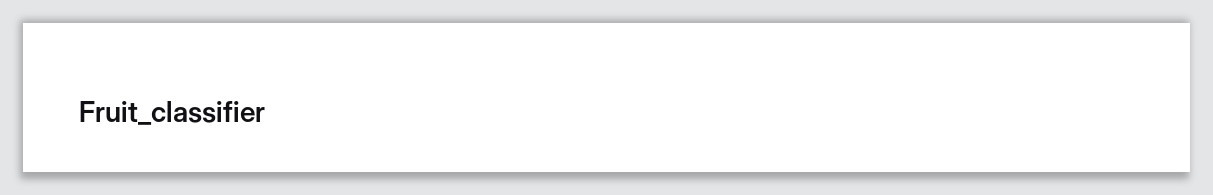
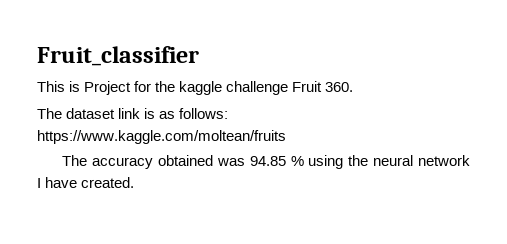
+ This is Project for the kaggle challenge Fruit 360.
+ The dataset link is as follows: https://www.kaggle.com/moltean/fruits
+ The accuracy obtained was 94.85 % using the neural network I have created.

